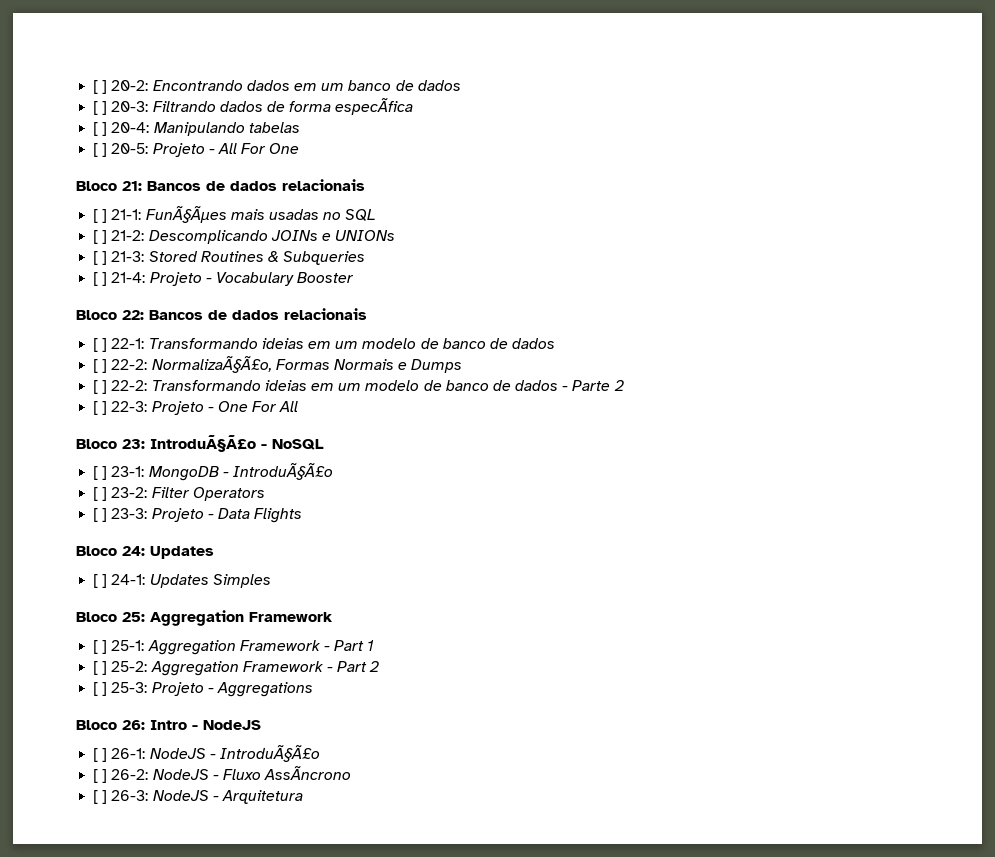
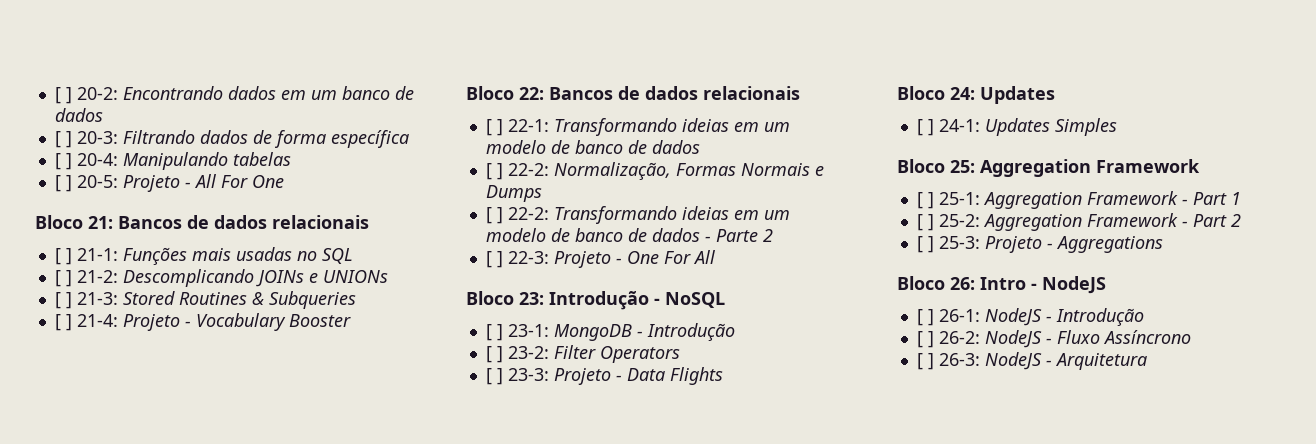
- [ ] 20-3: Filtrando dados de forma especÃfica
+ [ ] 20-3: Filtrando dados de forma específica
- [ ] 21-1: FunÃ§Ãµes mais usadas no SQL
+ [ ] 21-1: Funções mais usadas no SQL
- [ ] 22-2: NormalizaÃ§Ã£o, Formas Normais e Dumps
+ [ ] 22-2: Normalização, Formas Normais e Dumps
- Bloco 23: IntroduÃ§Ã£o - NoSQL
+ Bloco 23: Introdução - NoSQL
- [ ] 23-1: MongoDB - IntroduÃ§Ã£o
+ [ ] 23-1: MongoDB - Introdução
- [ ] 26-1: NodeJS - IntroduÃ§Ã£o
+ [ ] 26-1: NodeJS - Introdução
- [ ] 26-2: NodeJS - Fluxo AssÃncrono
+ [ ] 26-2: NodeJS - Fluxo Assíncrono

